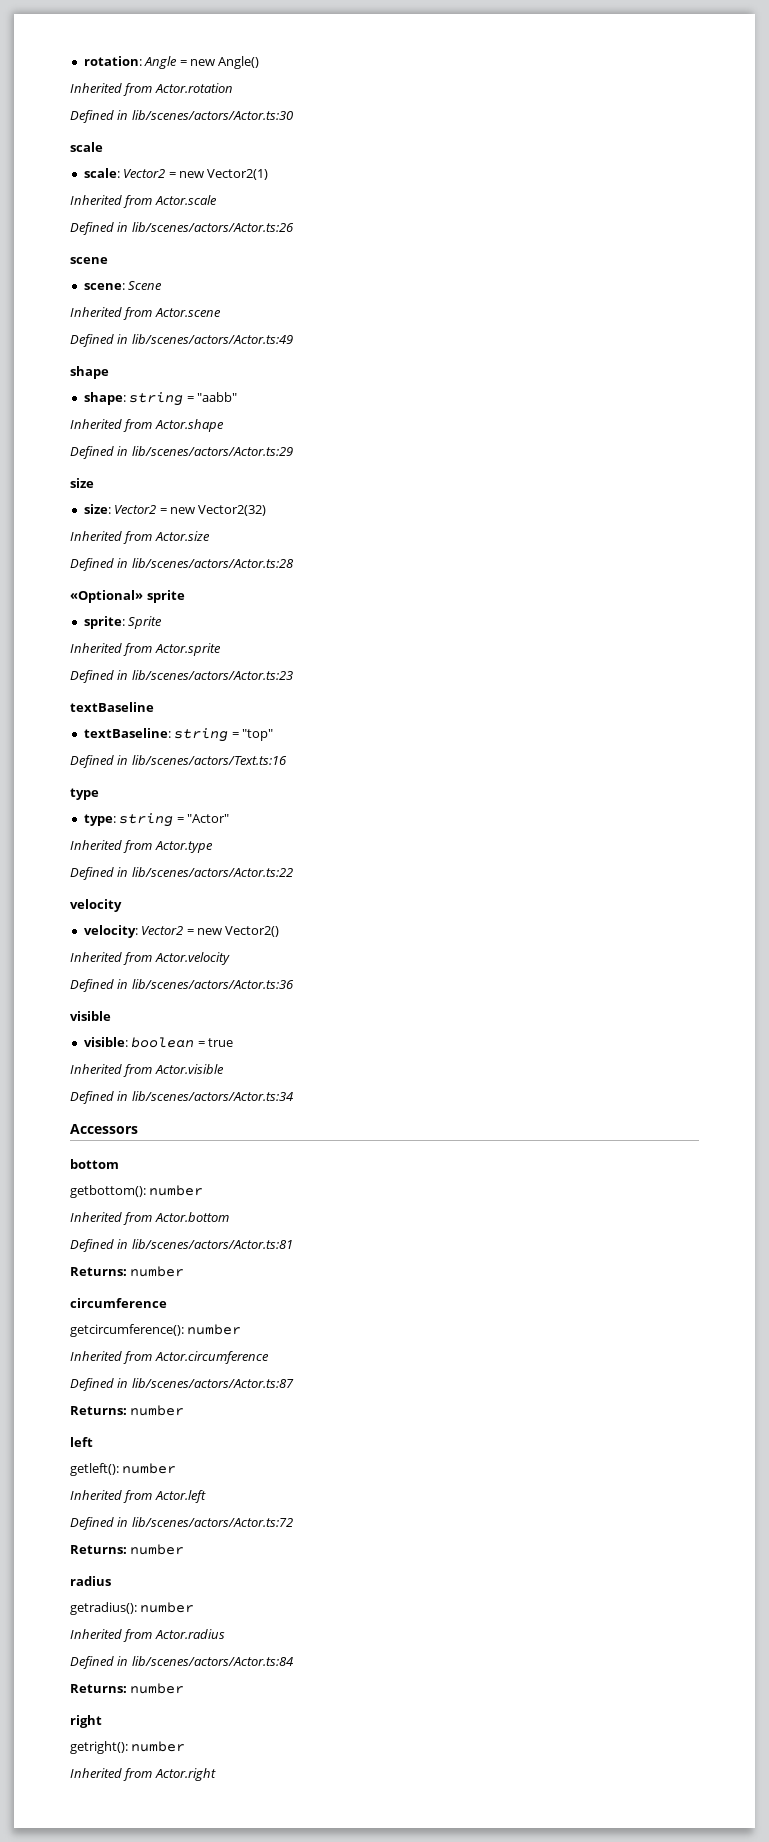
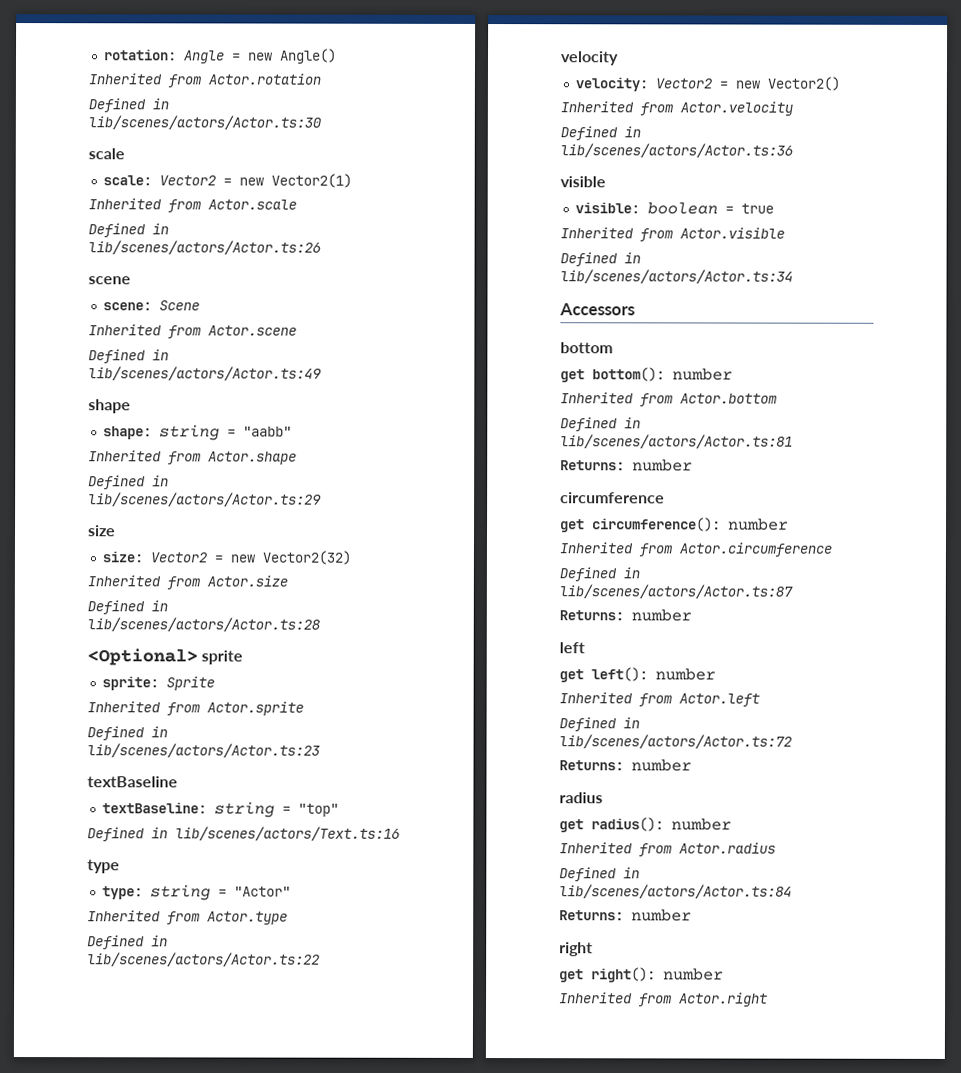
- «Optional» sprite
+ <Optional> sprite
- getbottom(): number
+ get bottom(): number
- getcircumference(): number
+ get circumference(): number
- getleft(): number
+ get left(): number
- getradius(): number
+ get radius(): number
- getright(): number
+ get right(): number

